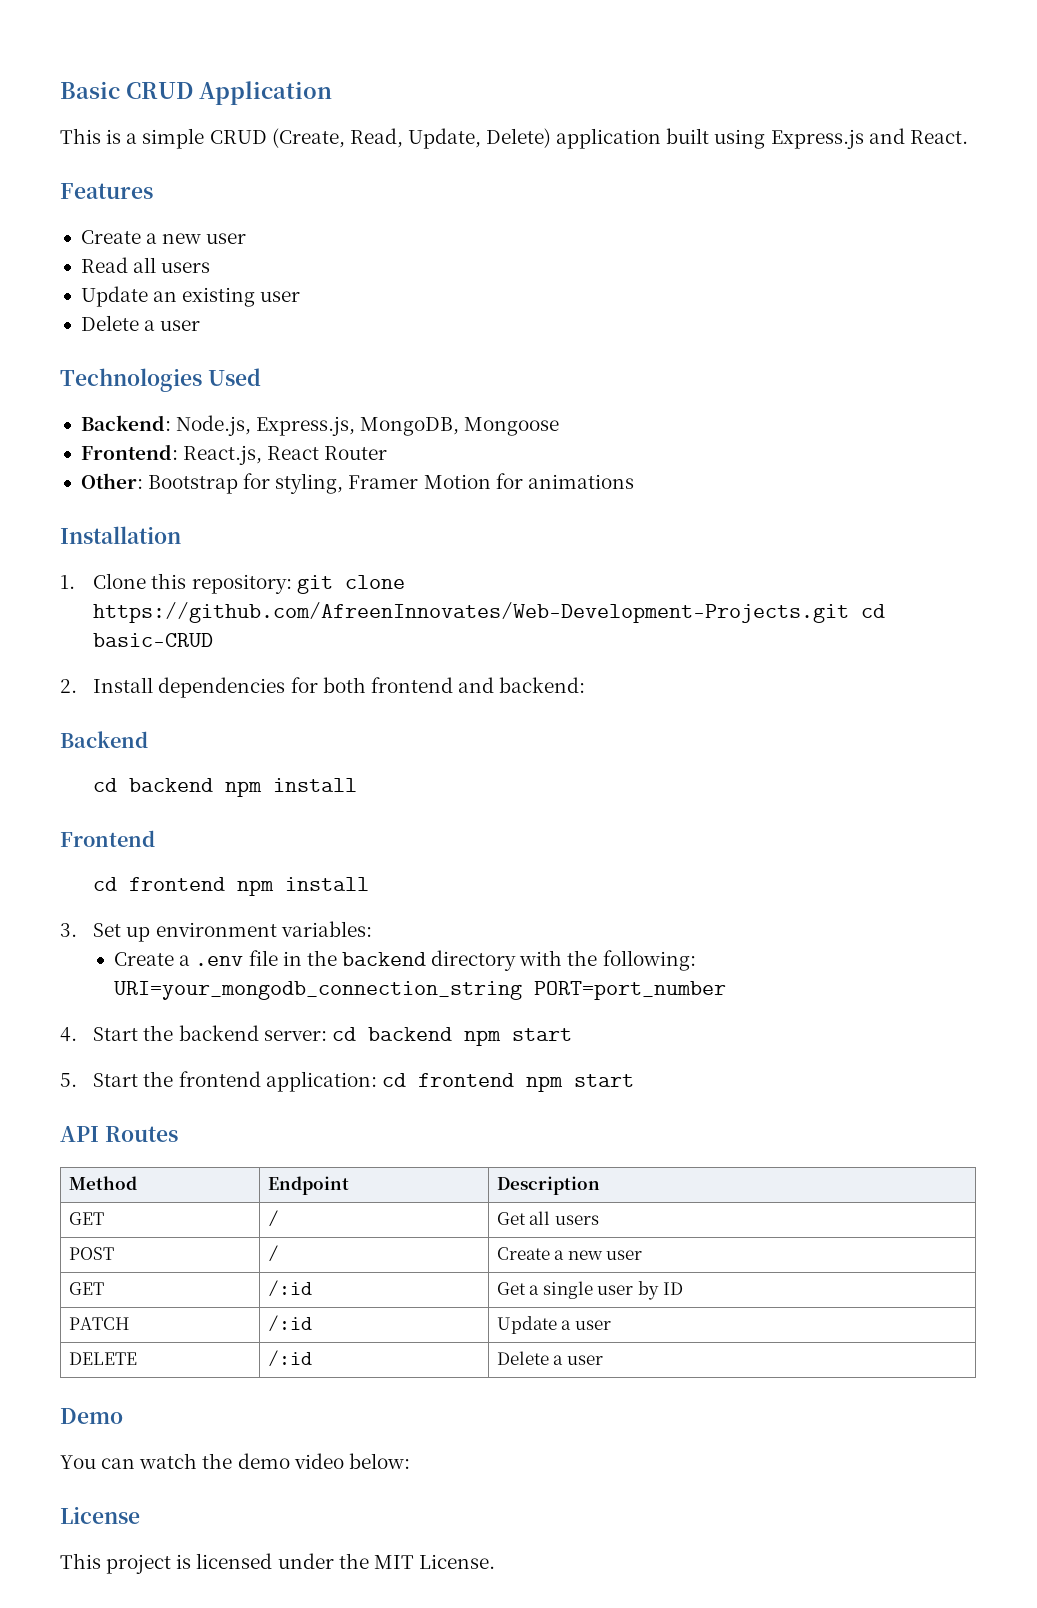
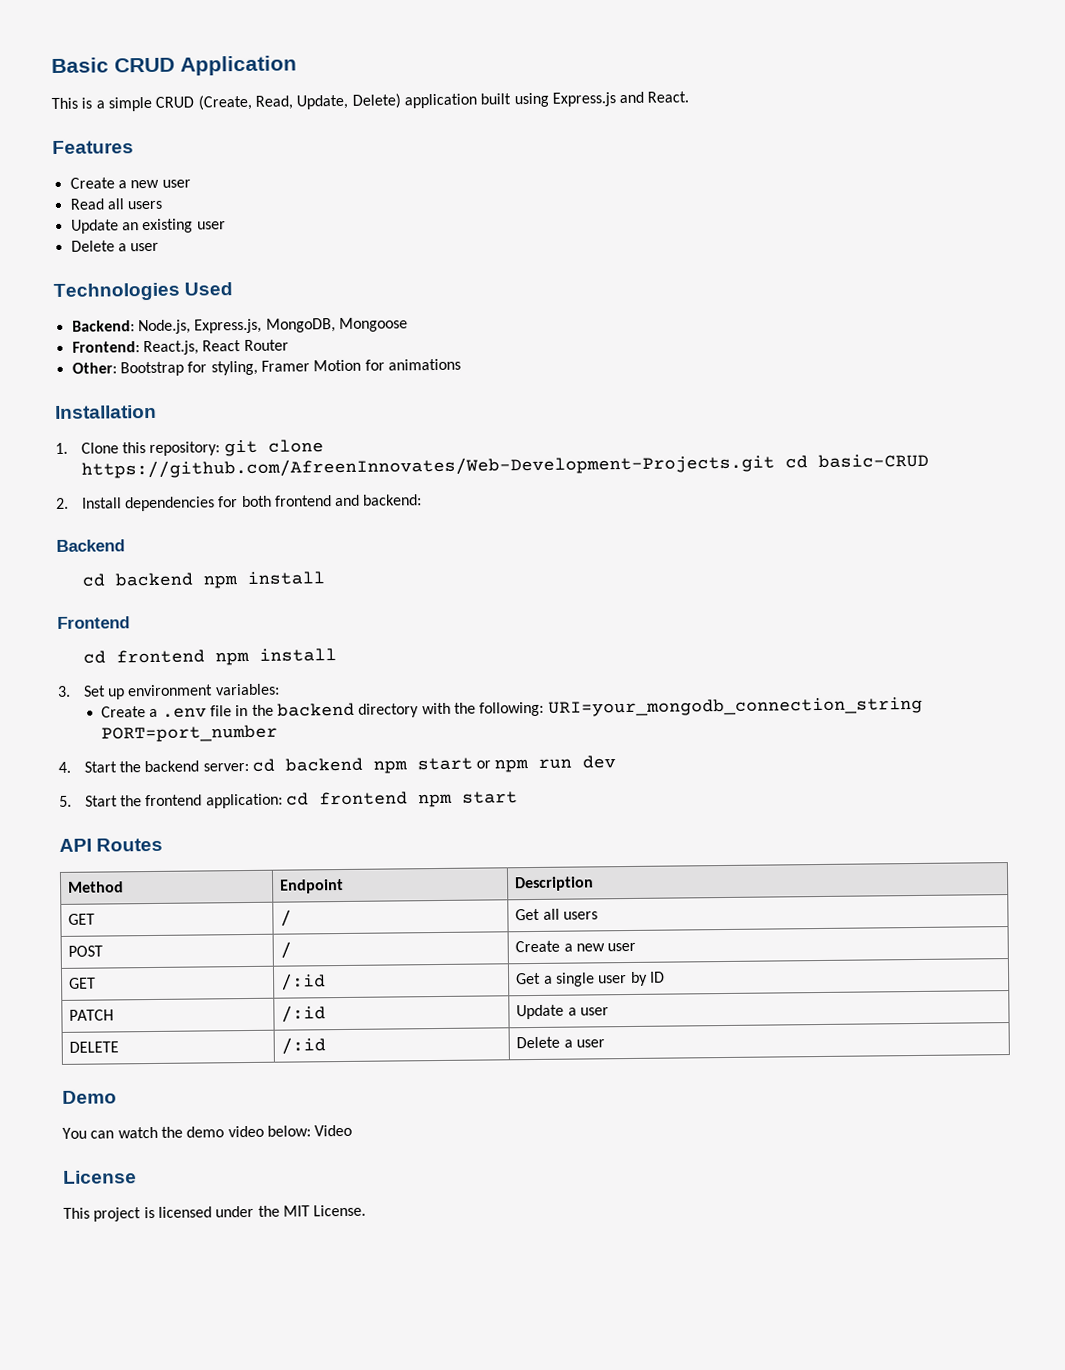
- 4. Start the backend server: cd backend npm start
+ 4. Start the backend server: cd backend npm start or npm run dev
- You can watch the demo video below:
+ You can watch the demo video below: Video

